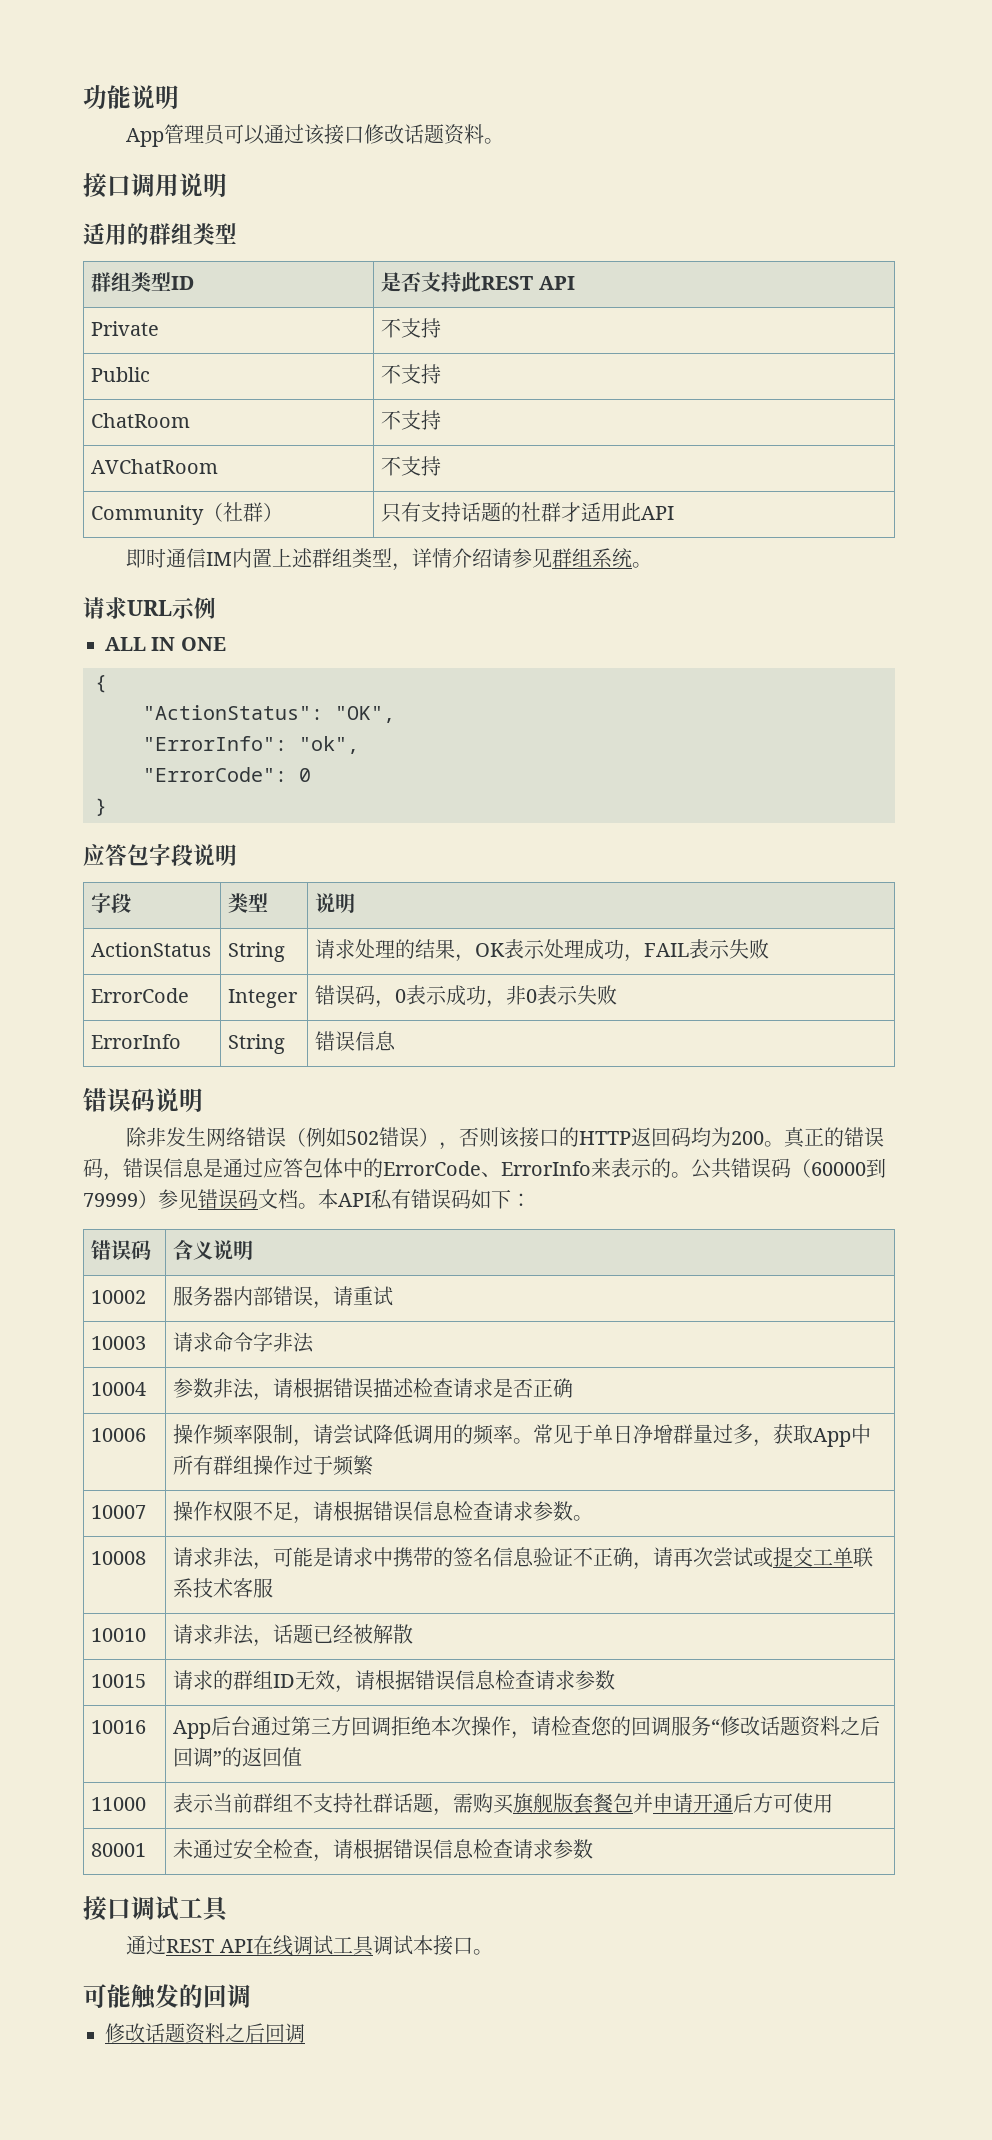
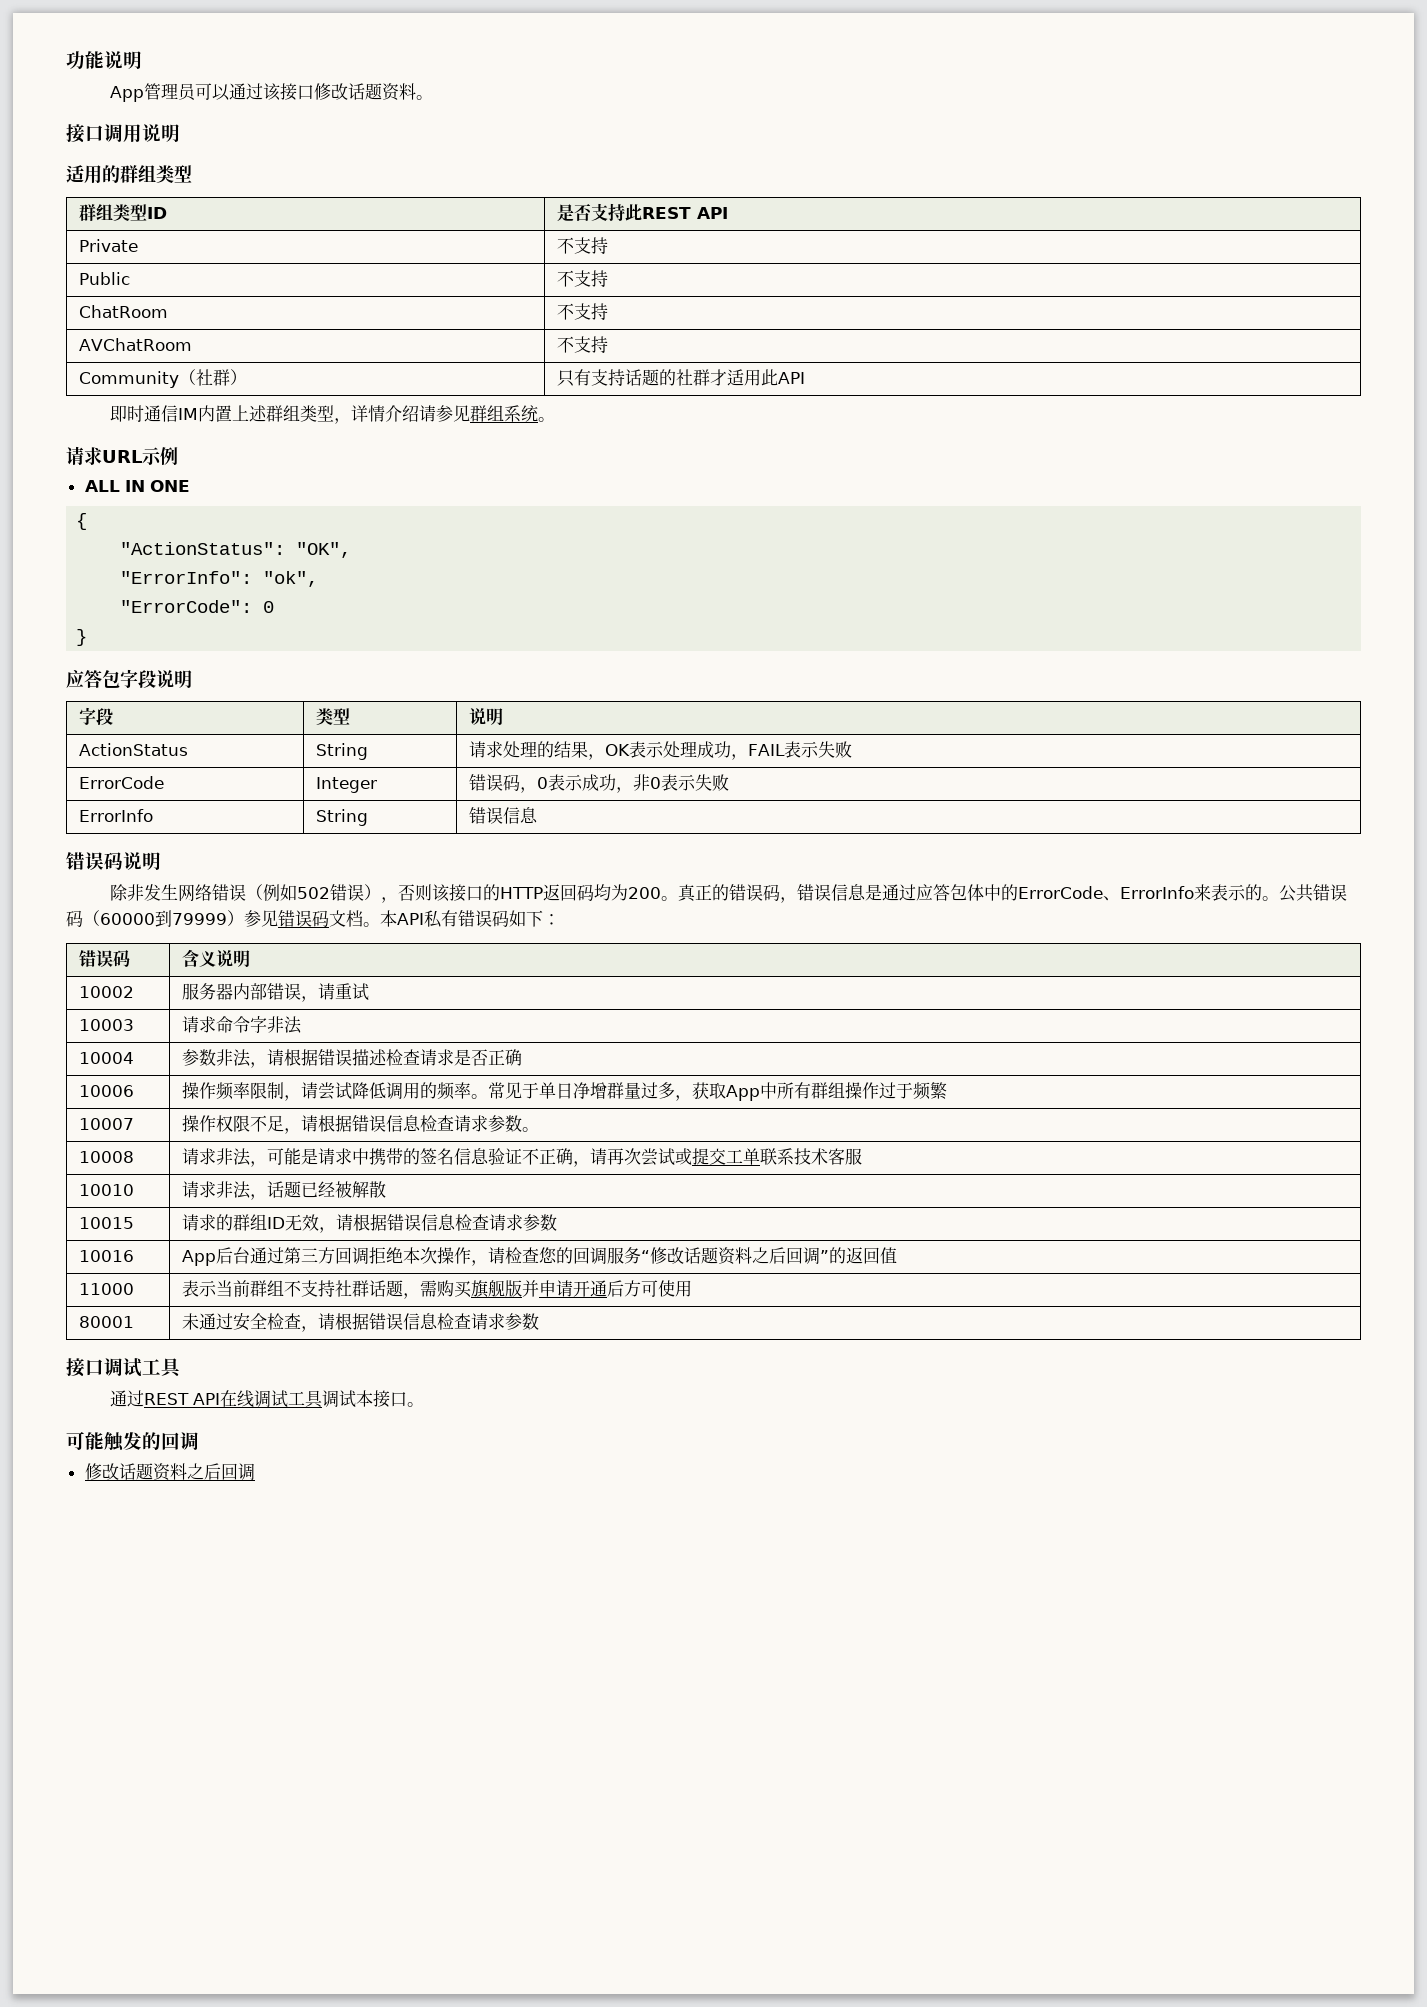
- 11000 | 表示当前群组不支持社群话题，需购买旗舰版套餐包并申请开通后方可使用
+ 11000 | 表示当前群组不支持社群话题，需购买旗舰版并申请开通后方可使用

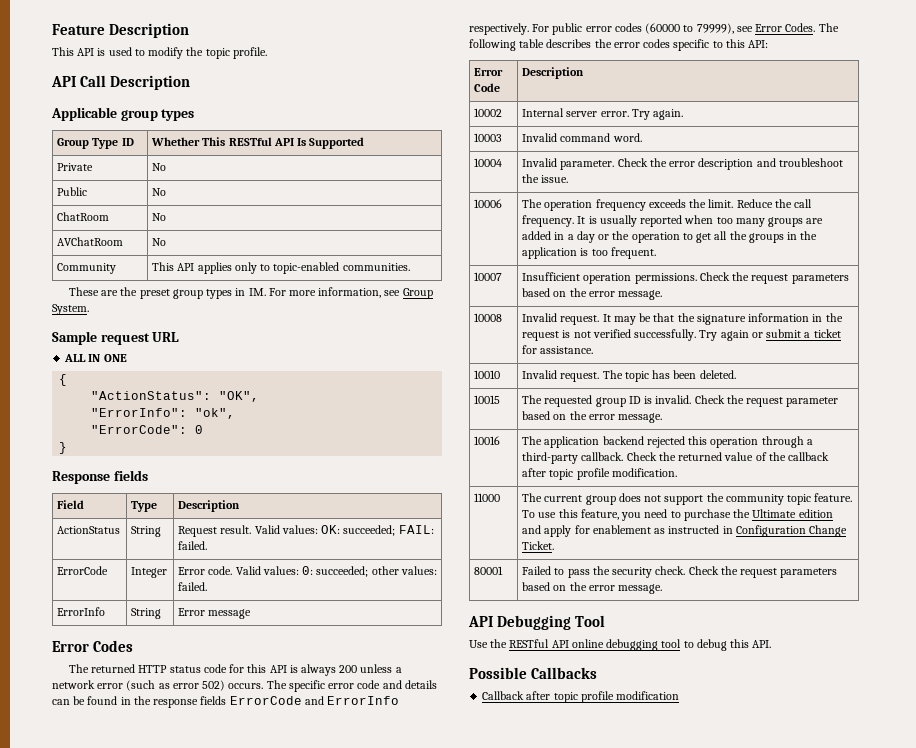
- 功能说明
- App管理员可以通过该接口修改话题资料。
- 接口调用说明
- 适用的群组类型
- 群组类型ID | 是否支持此REST API
+ Feature Description
+ This API is used to modify the topic profile.
+ API Call Description
+ Applicable group types
+ Group Type ID | Whether This RESTful API Is Supported
- Private | 不支持
+ Private | No
- Public | 不支持
+ Public | No
- ChatRoom | 不支持
+ ChatRoom | No
- AVChatRoom | 不支持
+ AVChatRoom | No
- Community（社群） | 只有支持话题的社群才适用此API
- 即时通信IM内置上述群组类型，详情介绍请参见群组系统。
- 请求URL示例
+ Community | This API applies only to topic-enabled communities.
+ These are the preset group types in IM. For more information, see Group System.
+ Sample request URL
- 应答包字段说明
- 字段 | 类型 | 说明
- ActionStatus | String | 请求处理的结果，OK表示处理成功，FAIL表示失败
- ErrorCode | Integer | 错误码，0表示成功，非0表示失败
- ErrorInfo | String | 错误信息
- 错误码说明
- 除非发生网络错误（例如502错误），否则该接口的HTTP返回码均为200。真正的错误码，错误信息是通过应答包体中的ErrorCode、ErrorInfo来表示的。公共错误码（60000到79999）参见错误码文档。本API私有错误码如下：
- 错误码 | 含义说明
- 10002 | 服务器内部错误，请重试
- 10003 | 请求命令字非法
- 10004 | 参数非法，请根据错误描述检查请求是否正确
- 10006 | 操作频率限制，请尝试降低调用的频率。常见于单日净增群量过多，获取App中所有群组操作过于频繁
- 10007 | 操作权限不足，请根据错误信息检查请求参数。
- 10008 | 请求非法，可能是请求中携带的签名信息验证不正确，请再次尝试或提交工单联系技术客服
- 10010 | 请求非法，话题已经被解散
- 10015 | 请求的群组ID无效，请根据错误信息检查请求参数
- 10016 | App后台通过第三方回调拒绝本次操作，请检查您的回调服务“修改话题资料之后回调”的返回值
- 11000 | 表示当前群组不支持社群话题，需购买旗舰版并申请开通后方可使用
- 80001 | 未通过安全检查，请根据错误信息检查请求参数
- 接口调试工具
- 通过REST API在线调试工具调试本接口。
- 可能触发的回调
- 修改话题资料之后回调
+ Response fields
+ Field | Type | Description
+ ActionStatus | String | Request result. Valid values: OK: succeeded; FAIL: failed.
+ ErrorCode | Integer | Error code. Valid values: 0: succeeded; other values: failed.
+ ErrorInfo | String | Error message
+ Error Codes
+ The returned HTTP status code for this API is always 200 unless a network error (such as error 502) occurs. The specific error code and details can be found in the response fields ErrorCode and ErrorInfo respectively. For public error codes (60000 to 79999), see Error Codes. The following table describes the error codes specific to this API:
+ Error Code | Description
+ 10002 | Internal server error. Try again.
+ 10003 | Invalid command word.
+ 10004 | Invalid parameter. Check the error description and troubleshoot the issue.
+ 10006 | The operation frequency exceeds the limit. Reduce the call frequency. It is usually reported when too many groups are added in a day or the operation to get all the groups in the application is too frequent.
+ 10007 | Insufficient operation permissions. Check the request parameters based on the error message.
+ 10008 | Invalid request. It may be that the signature information in the request is not verified successfully. Try again or submit a ticket for assistance.
+ 10010 | Invalid request. The topic has been deleted.
+ 10015 | The requested group ID is invalid. Check the request parameter based on the error message.
+ 10016 | The application backend rejected this operation through a third-party callback. Check the returned value of the callback after topic profile modification.
+ 11000 | The current group does not support the community topic feature. To use this feature, you need to purchase the Ultimate edition and apply for enablement as instructed in Configuration Change Ticket.
+ 80001 | Failed to pass the security check. Check the request parameters based on the error message.
+ API Debugging Tool
+ Use the RESTful API online debugging tool to debug this API.
+ Possible Callbacks
+ Callback after topic profile modification

